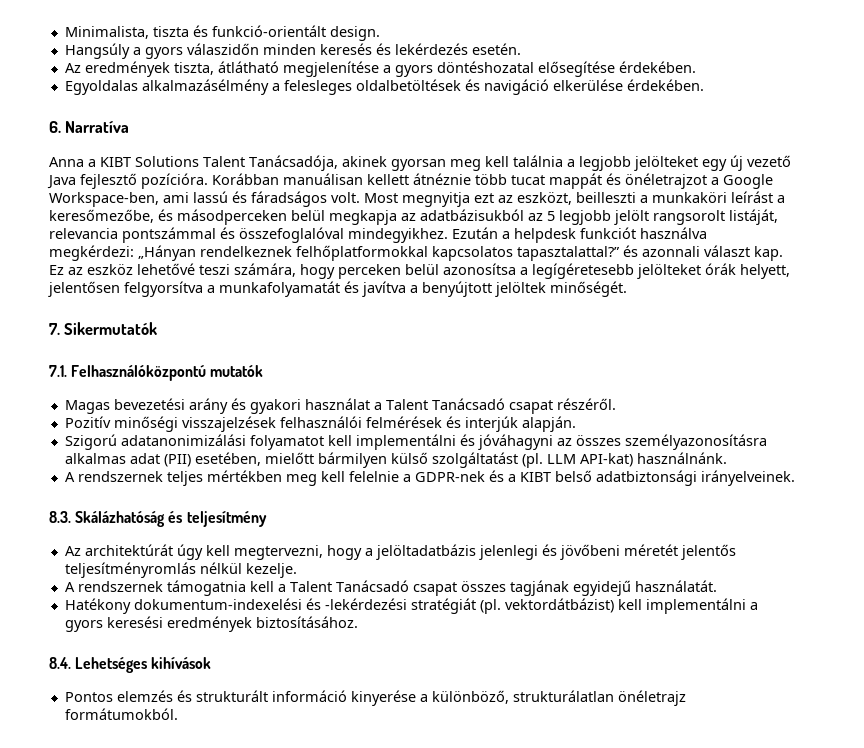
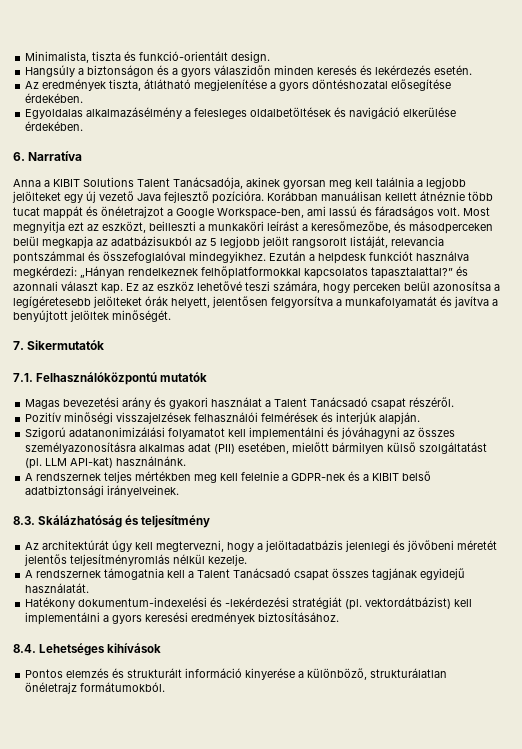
- Hangsúly a gyors válaszidőn minden keresés és lekérdezés esetén.
+ Hangsúly a biztonságon és a gyors válaszidőn minden keresés és lekérdezés esetén.
- Anna a KIBT Solutions Talent Tanácsadója, akinek gyorsan meg kell találnia a legjobb jelölteket egy új vezető Java fejlesztő pozícióra.
+ Anna a KIBIT Solutions Talent Tanácsadója, akinek gyorsan meg kell találnia a legjobb jelölteket egy új vezető Java fejlesztő pozícióra.
- A rendszernek teljes mértékben meg kell felelnie a GDPR-nek és a KIBT belső adatbiztonsági irányelveinek.
+ A rendszernek teljes mértékben meg kell felelnie a GDPR-nek és a KIBIT belső adatbiztonsági irányelveinek.

